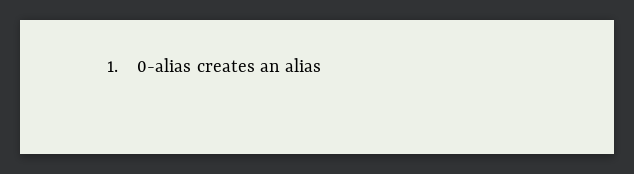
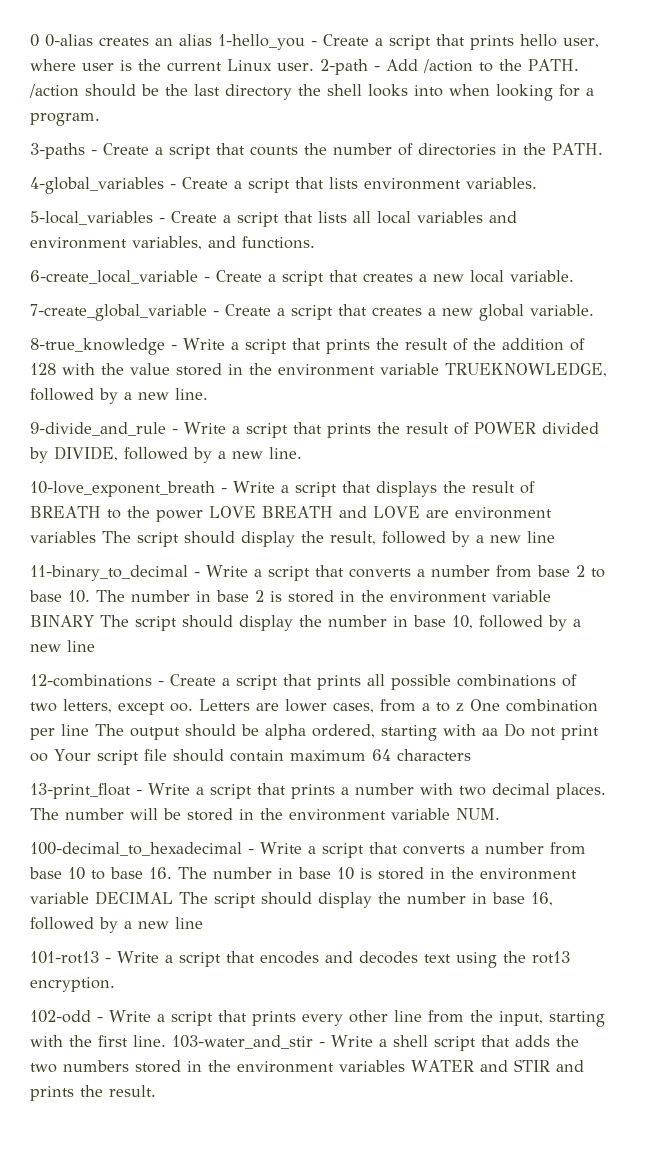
- 1. 0-alias creates an alias
+ 0 0-alias creates an alias 1-hello_you - Create a script that prints hello user, where user is the current Linux user. 2-path - Add /action to the PATH. /action should be the last directory the shell looks into when looking for a program.
+ 3-paths - Create a script that counts the number of directories in the PATH.
+ 4-global_variables - Create a script that lists environment variables.
+ 5-local_variables - Create a script that lists all local variables and environment variables, and functions.
+ 6-create_local_variable - Create a script that creates a new local variable.
+ 7-create_global_variable - Create a script that creates a new global variable.
+ 8-true_knowledge - Write a script that prints the result of the addition of 128 with the value stored in the environment variable TRUEKNOWLEDGE, followed by a new line.
+ 9-divide_and_rule - Write a script that prints the result of POWER divided by DIVIDE, followed by a new line.
+ 10-love_exponent_breath - Write a script that displays the result of BREATH to the power LOVE BREATH and LOVE are environment variables The script should display the result, followed by a new line
+ 11-binary_to_decimal - Write a script that converts a number from base 2 to base 10. The number in base 2 is stored in the environment variable BINARY The script should display the number in base 10, followed by a new line
+ 12-combinations - Create a script that prints all possible combinations of two letters, except oo. Letters are lower cases, from a to z One combination per line The output should be alpha ordered, starting with aa Do not print oo Your script file should contain maximum 64 characters
+ 13-print_float - Write a script that prints a number with two decimal places. The number will be stored in the environment variable NUM.
+ 100-decimal_to_hexadecimal - Write a script that converts a number from base 10 to base 16. The number in base 10 is stored in the environment variable DECIMAL The script should display the number in base 16, followed by a new line
+ 101-rot13 - Write a script that encodes and decodes text using the rot13 encryption.
+ 102-odd - Write a script that prints every other line from the input, starting with the first line. 103-water_and_stir - Write a shell script that adds the two numbers stored in the environment variables WATER and STIR and prints the result.

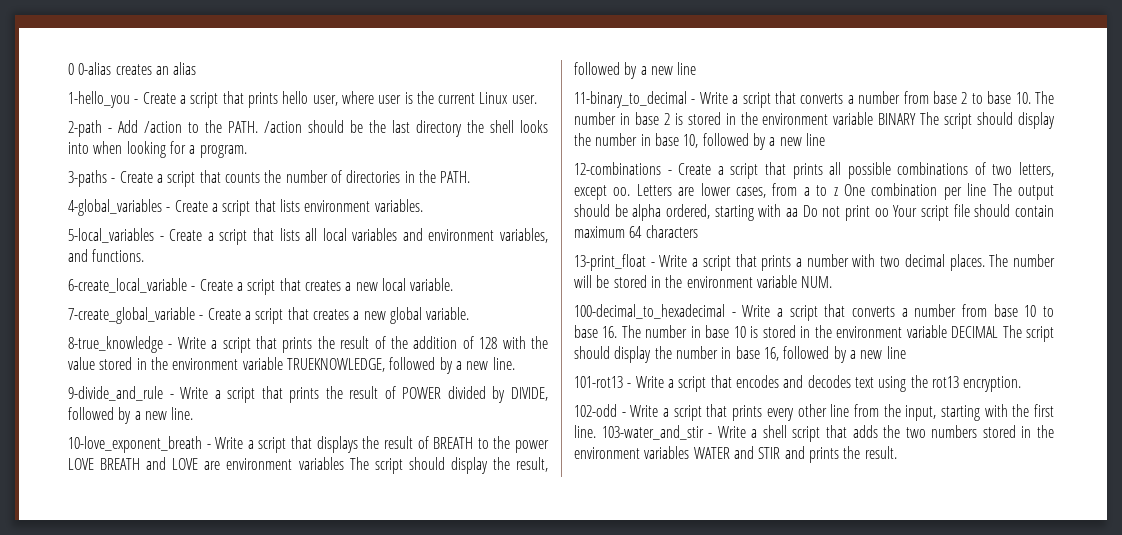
- 0 0-alias creates an alias 1-hello_you - Create a script that prints hello user, where user is the current Linux user. 2-path - Add /action to the PATH.
+ 0 0-alias creates an alias
+ 1-hello_you - Create a script that prints hello user, where user is the current Linux user.
+ 2-path - Add /action to the PATH.

